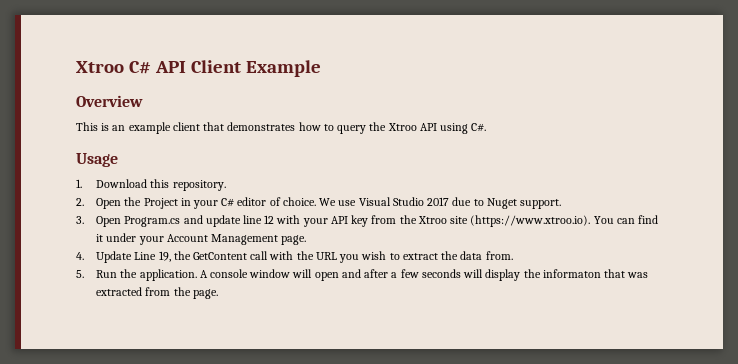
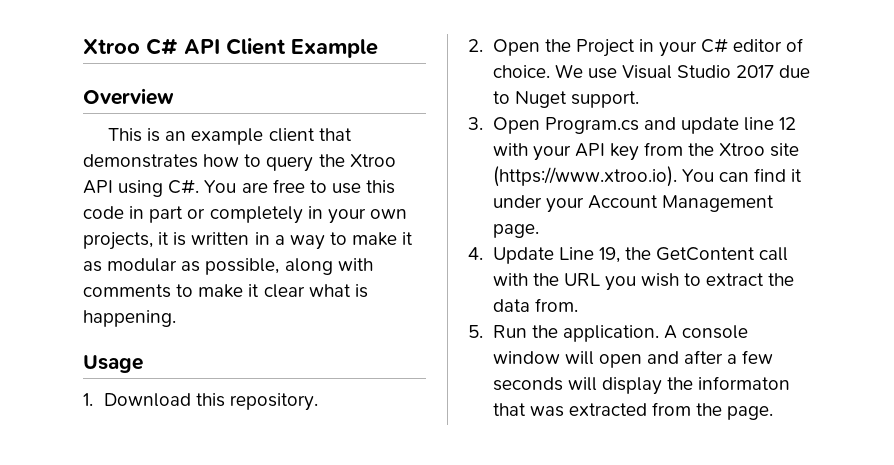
- This is an example client that demonstrates how to query the Xtroo API using C#.
+ This is an example client that demonstrates how to query the Xtroo API using C#. You are free to use this code in part or completely in your own projects, it is written in a way to make it as modular as possible, along with comments to make it clear what is happening.

